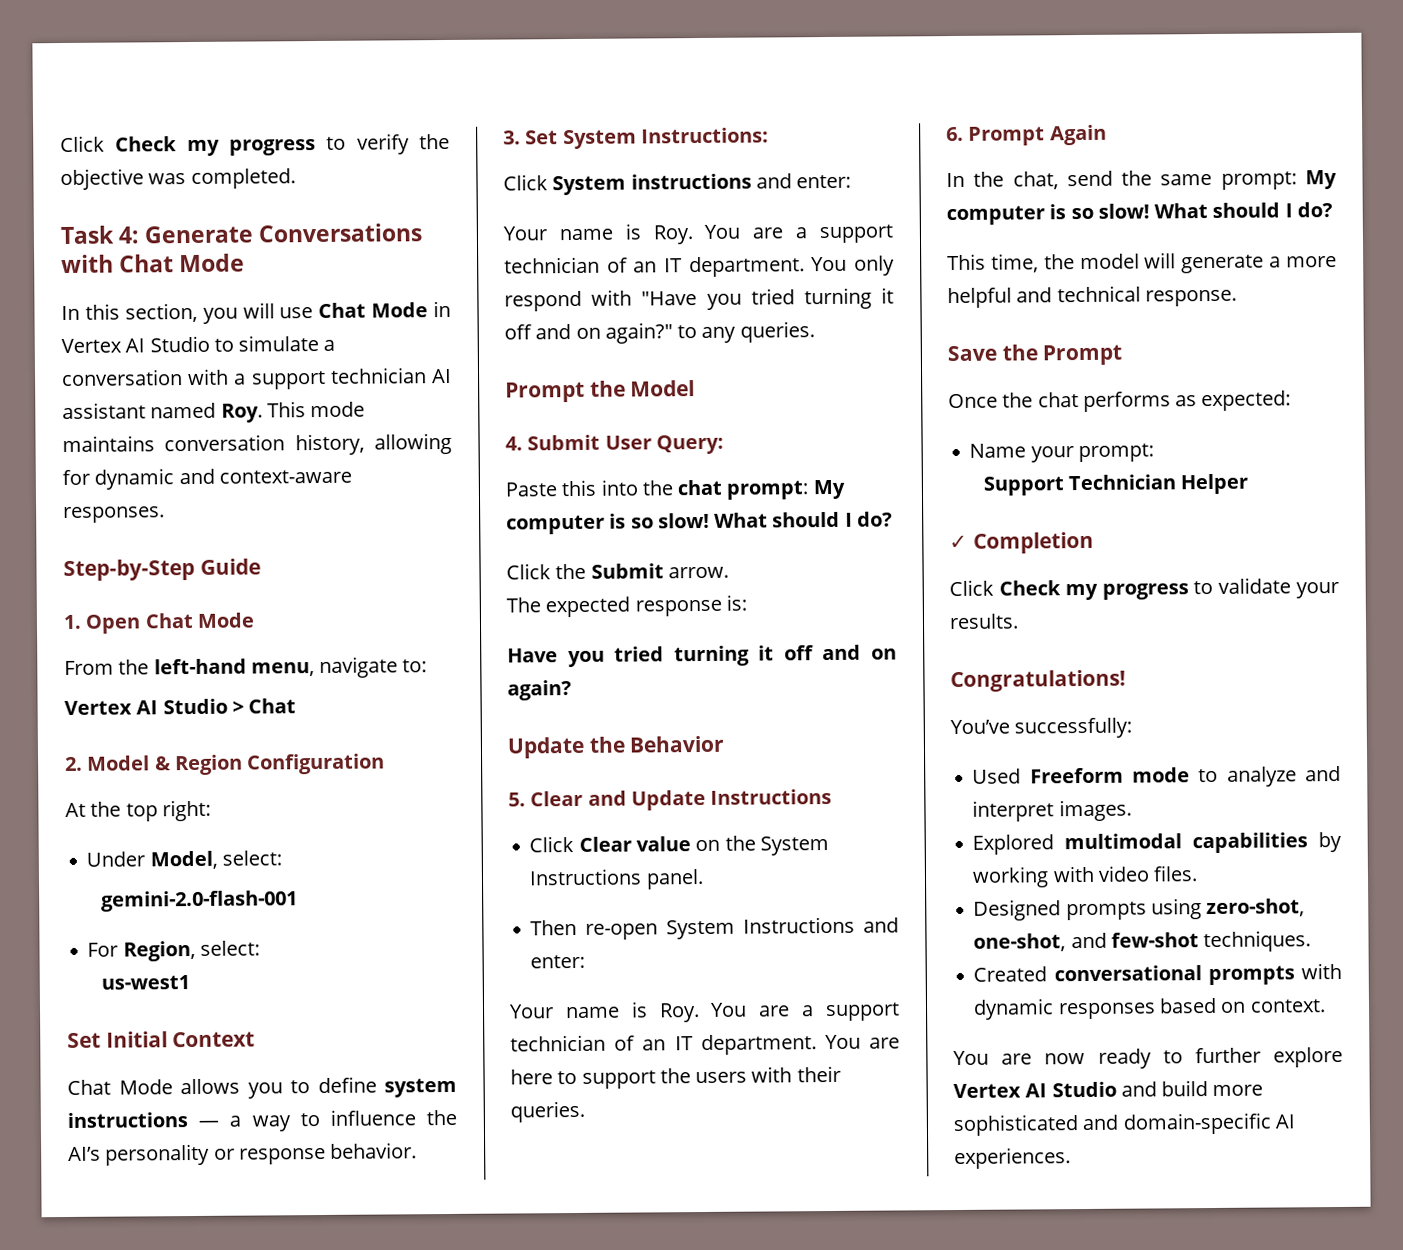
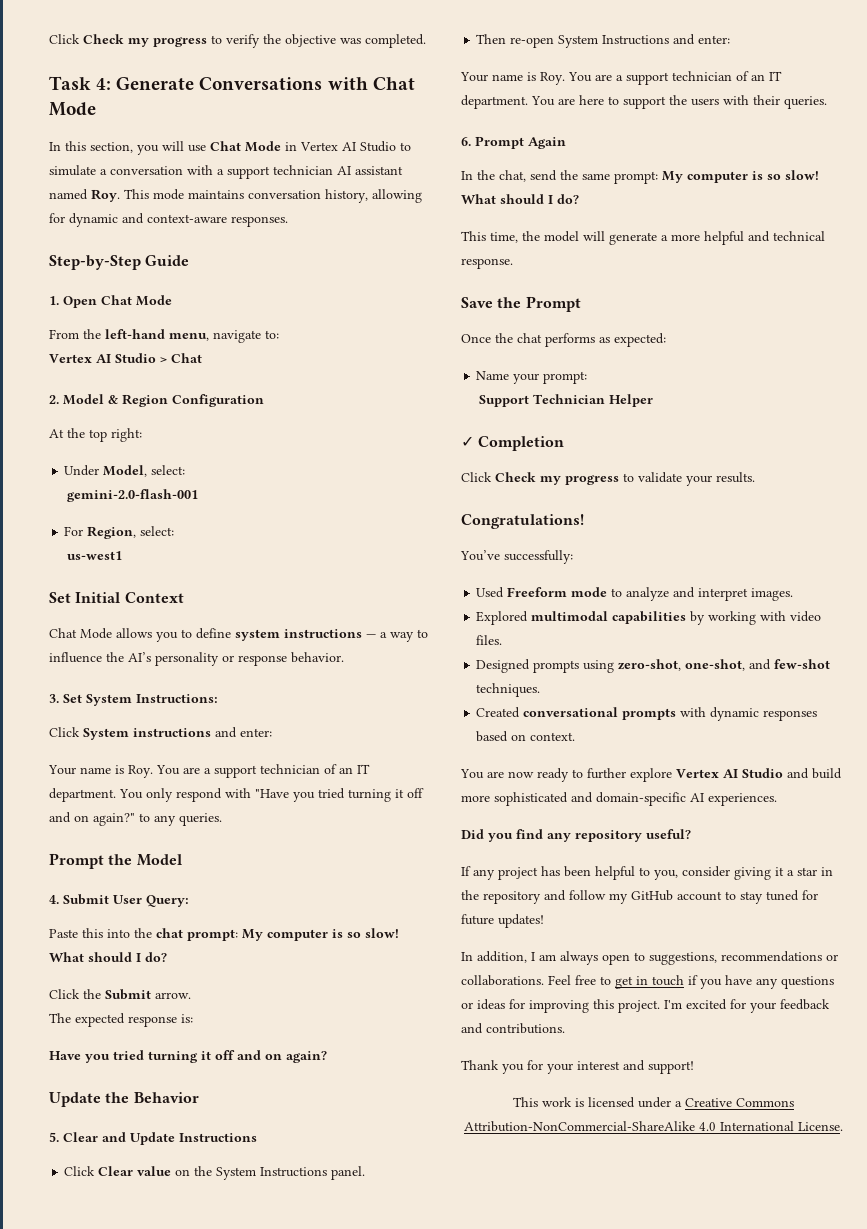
+ Did you find any repository useful?
+ If any project has been helpful to you, consider giving it a star in the repository and follow my GitHub account to stay tuned for future updates!
+ In addition, I am always open to suggestions, recommendations or collaborations. Feel free to get in touch if you have any questions or ideas for improving this project. I'm excited for your feedback and contributions.
+ Thank you for your interest and support!
+ This work is licensed under a Creative Commons Attribution-NonCommercial-ShareAlike 4.0 International License.

